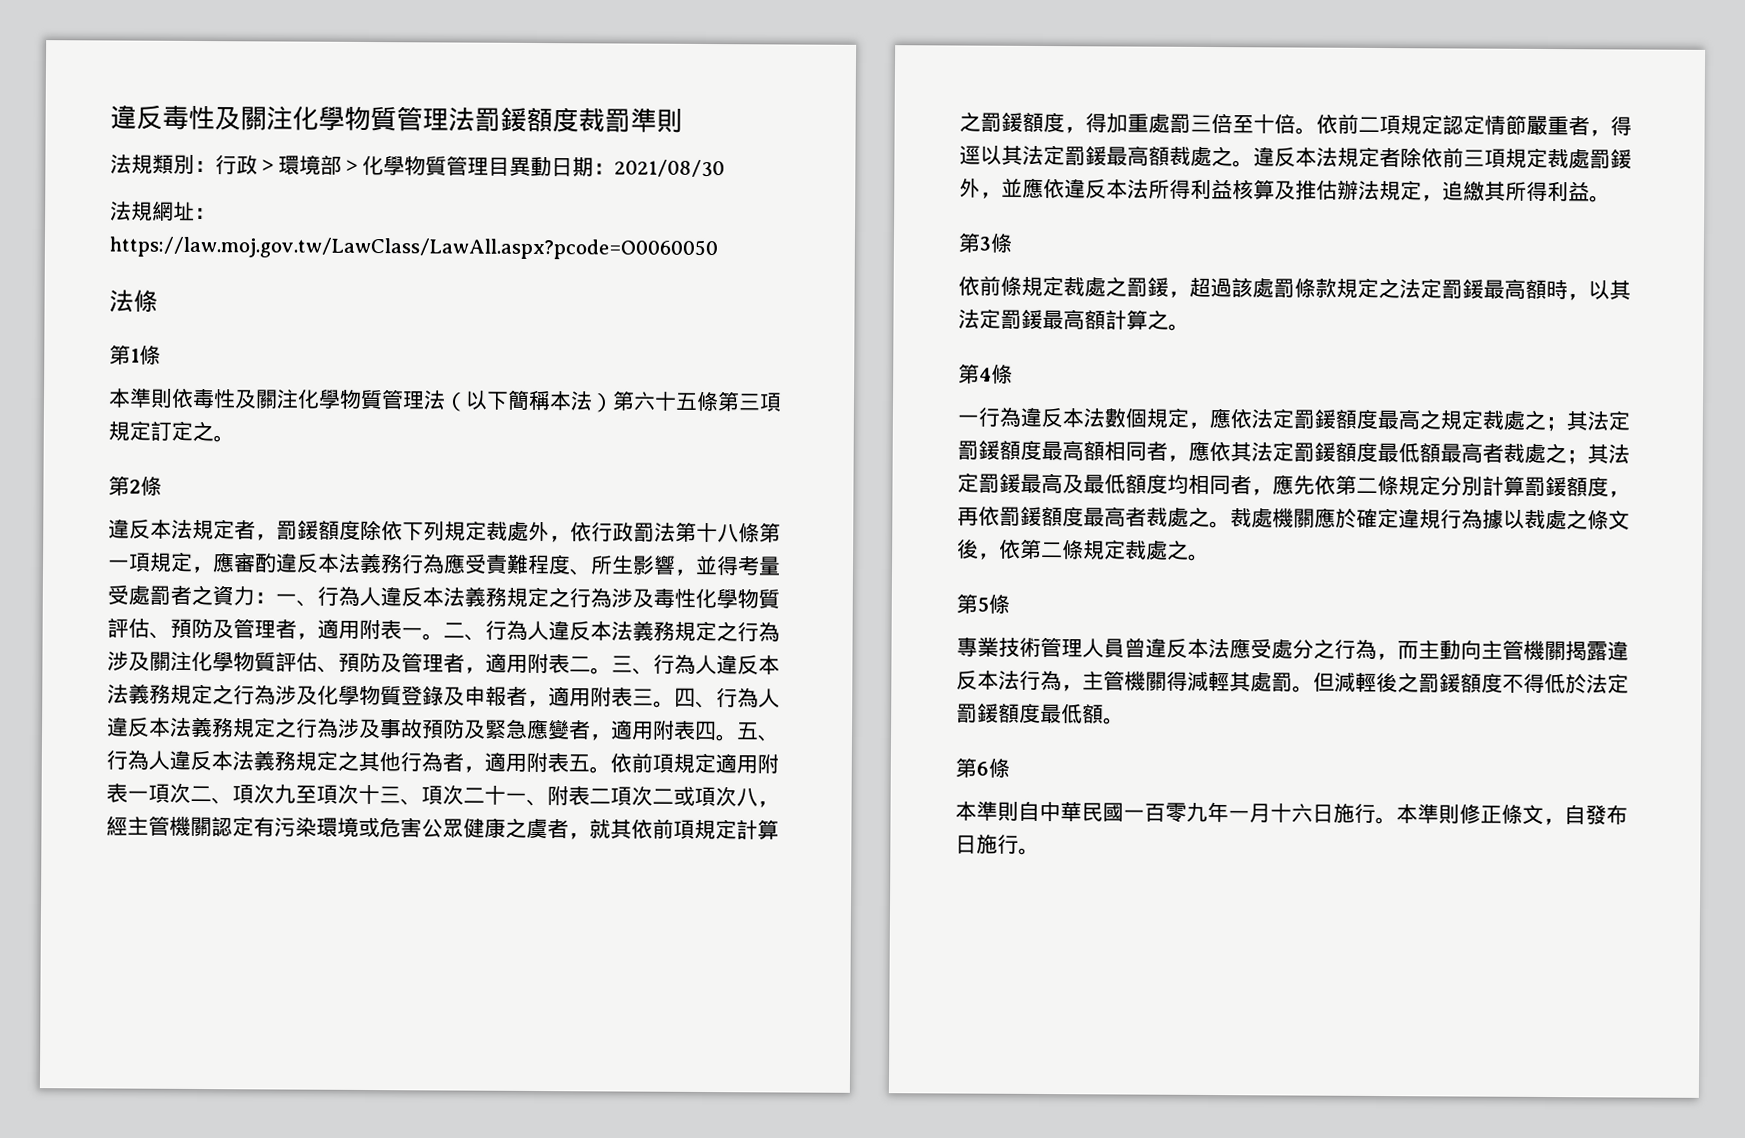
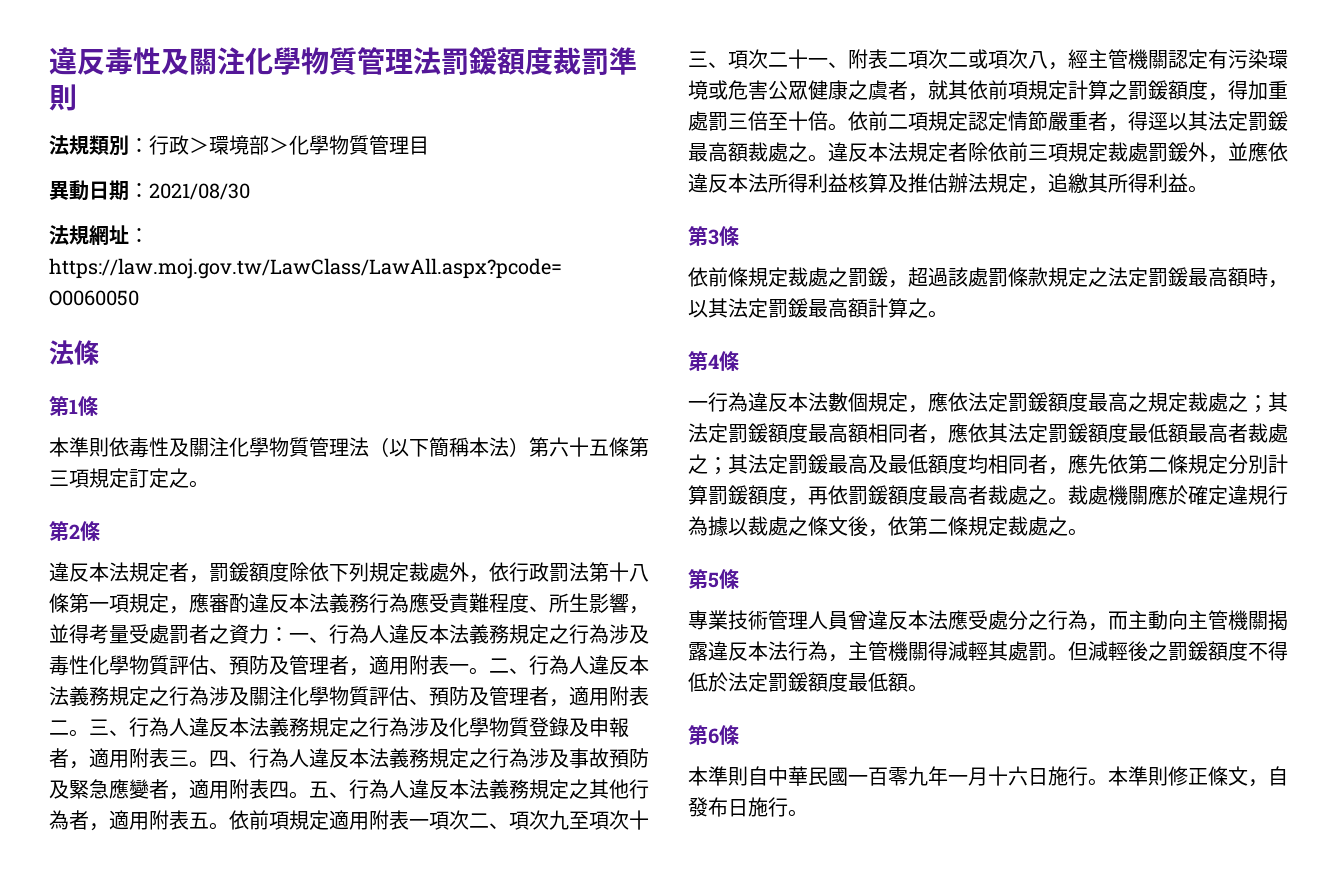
- 法規類別：行政＞環境部＞化學物質管理目異動日期：2021/08/30
+ 法規類別：行政＞環境部＞化學物質管理目
+ 異動日期：2021/08/30

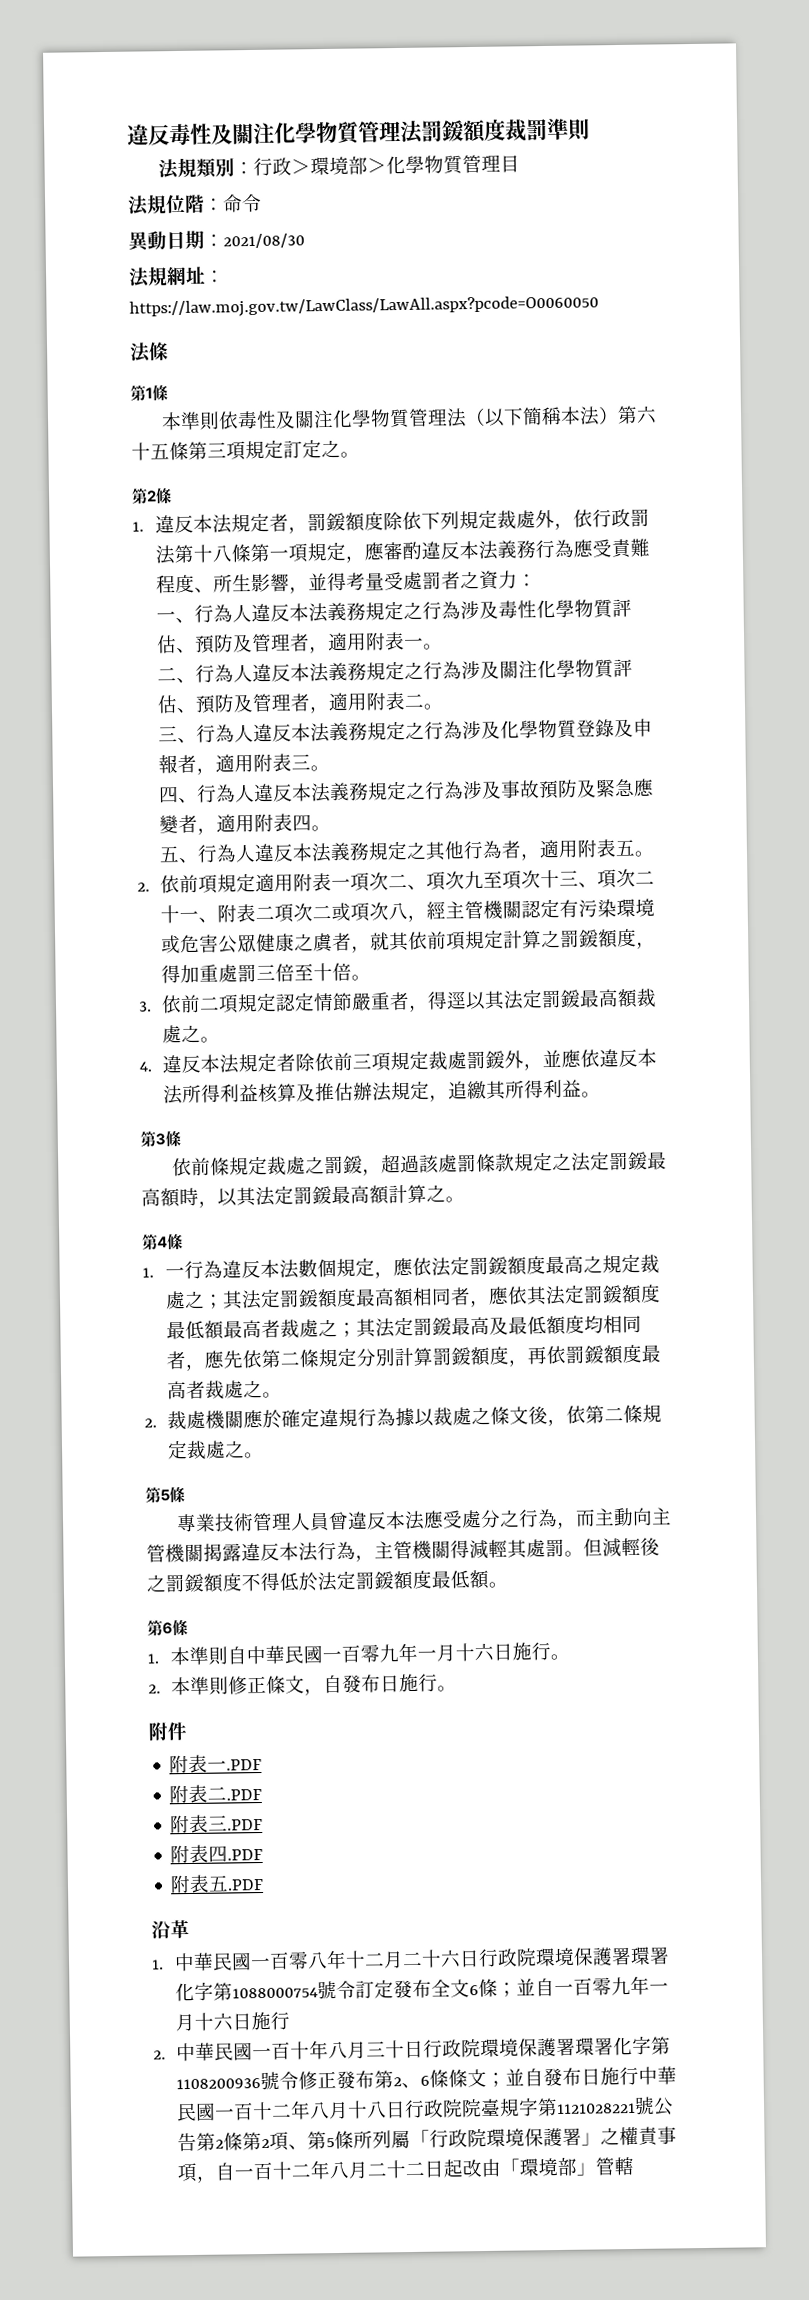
+ 法規位階：命令
- 違反本法規定者，罰鍰額度除依下列規定裁處外，依行政罰法第十八條第一項規定，應審酌違反本法義務行為應受責難程度、所生影響，並得考量受處罰者之資力：一、行為人違反本法義務規定之行為涉及毒性化學物質評估、預防及管理者，適用附表一。二、行為人違反本法義務規定之行為涉及關注化學物質評估、預防及管理者，適用附表二。三、行為人違反本法義務規定之行為涉及化學物質登錄及申報者，適用附表三。四、行為人違反本法義務規定之行為涉及事故預防及緊急應變者，適用附表四。五、行為人違反本法義務規定之其他行為者，適用附表五。依前項規定適用附表一項次二、項次九至項次十三、項次二十一、附表二項次二或項次八，經主管機關認定有污染環境或危害公眾健康之虞者，就其依前項規定計算之罰鍰額度，得加重處罰三倍至十倍。依前二項規定認定情節嚴重者，得逕以其法定罰鍰最高額裁處之。違反本法規定者除依前三項規定裁處罰鍰外，並應依違反本法所得利益核算及推估辦法規定，追繳其所得利益。
+ 1.違反本法規定者，罰鍰額度除依下列規定裁處外，依行政罰法第十八條第一項規定，應審酌違反本法義務行為應受責難程度、所生影響，並得考量受處罰者之資力：
+ 一、行為人違反本法義務規定之行為涉及毒性化學物質評估、預防及管理者，適用附表一。
+ 二、行為人違反本法義務規定之行為涉及關注化學物質評估、預防及管理者，適用附表二。
+ 三、行為人違反本法義務規定之行為涉及化學物質登錄及申報者，適用附表三。
+ 四、行為人違反本法義務規定之行為涉及事故預防及緊急應變者，適用附表四。
+ 五、行為人違反本法義務規定之其他行為者，適用附表五。
+ 2.依前項規定適用附表一項次二、項次九至項次十三、項次二十一、附表二項次二或項次八，經主管機關認定有污染環境或危害公眾健康之虞者，就其依前項規定計算之罰鍰額度，得加重處罰三倍至十倍。
+ 3.依前二項規定認定情節嚴重者，得逕以其法定罰鍰最高額裁處之。
+ 4.違反本法規定者除依前三項規定裁處罰鍰外，並應依違反本法所得利益核算及推估辦法規定，追繳其所得利益。
- 一行為違反本法數個規定，應依法定罰鍰額度最高之規定裁處之；
+ 1.一行為違反本法數個規定，應依法定罰鍰額度最高之規定裁處之；
- 其法定罰鍰最高及最低額度均相同者，應先依第二條規定分別計算罰鍰額度，再依罰鍰額度最高者裁處之。裁處機關應於確定違規行為據以裁處之條文後，依第二條規定裁處之。
+ 其法定罰鍰最高及最低額度均相同者，應先依第二條規定分別計算罰鍰額度，再依罰鍰額度最高者裁處之。
+ 2.裁處機關應於確定違規行為據以裁處之條文後，依第二條規定裁處之。
- 本準則自中華民國一百零九年一月十六日施行。本準則修正條文，自發布日施行。
+ 1.本準則自中華民國一百零九年一月十六日施行。
+ 2.本準則修正條文，自發布日施行。
+ 附件
+ 附表一.PDF
+ 附表二.PDF
+ 附表三.PDF
+ 附表四.PDF
+ 附表五.PDF
+ 沿革
+ 1.中華民國一百零八年十二月二十六日行政院環境保護署環署化字第1088000754號令訂定發布全文6條；並自一百零九年一月十六日施行
+ 2.中華民國一百十年八月三十日行政院環境保護署環署化字第1108200936號令修正發布第2、6條條文；並自發布日施行中華民國一百十二年八月十八日行政院院臺規字第1121028221號公告第2條第2項、第5條所列屬「行政院環境保護署」之權責事項，自一百十二年八月二十二日起改由「環境部」管轄

